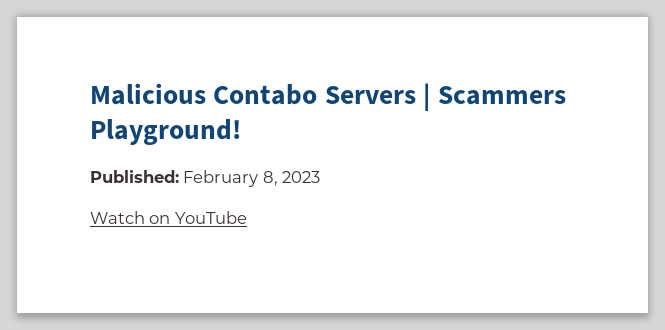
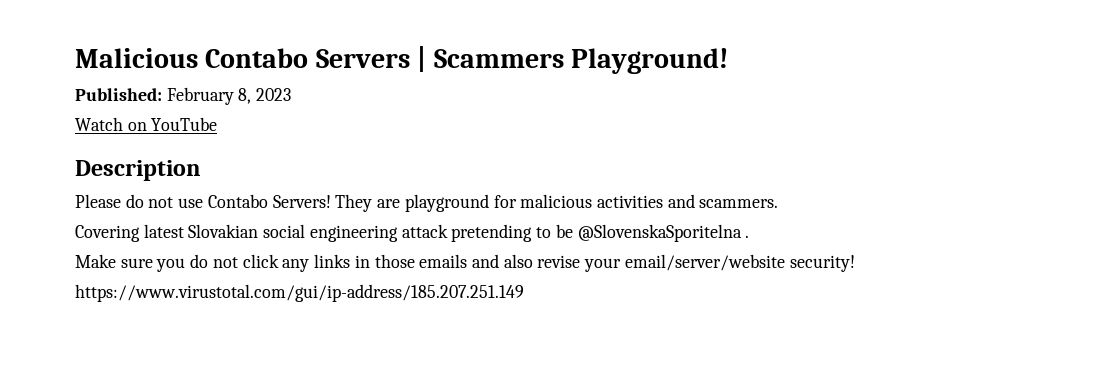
+ Description
+ Please do not use Contabo Servers! They are playground for malicious activities and scammers.
+ Covering latest Slovakian social engineering attack pretending to be @SlovenskaSporitelna .
+ Make sure you do not click any links in those emails and also revise your email/server/website security!
+ https://www.virustotal.com/gui/ip-address/185.207.251.149

